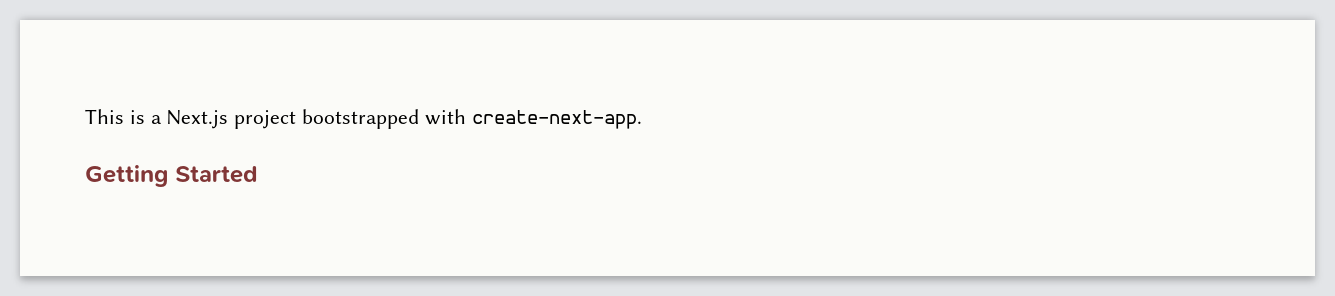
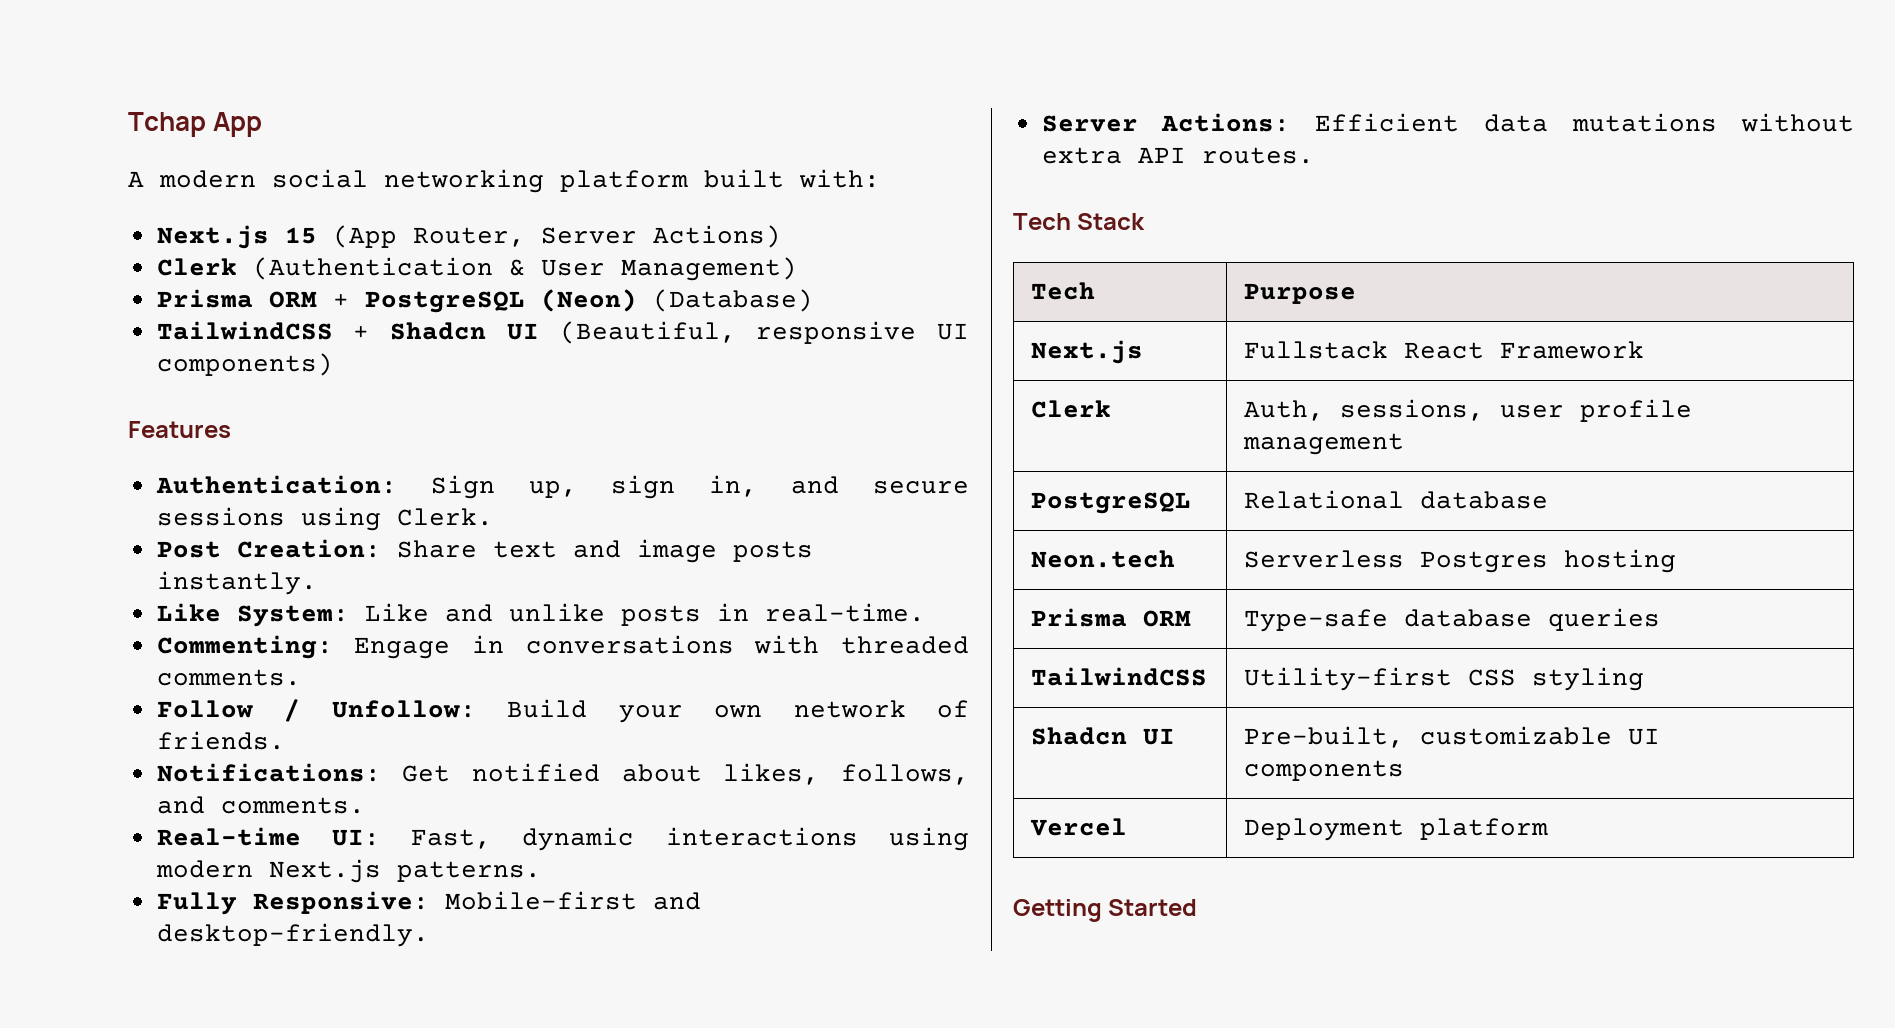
- This is a Next.js project bootstrapped with create-next-app.
+ Tchap App
+ A modern social networking platform built with:
+ Next.js 15 (App Router, Server Actions)
+ Clerk (Authentication & User Management)
+ Prisma ORM + PostgreSQL (Neon) (Database)
+ TailwindCSS + Shadcn UI (Beautiful, responsive UI components)
+ Features
+ Authentication: Sign up, sign in, and secure sessions using Clerk.
+ Post Creation: Share text and image posts instantly.
+ Like System: Like and unlike posts in real-time.
+ Commenting: Engage in conversations with threaded comments.
+ Follow / Unfollow: Build your own network of friends.
+ Notifications: Get notified about likes, follows, and comments.
+ Real-time UI: Fast, dynamic interactions using modern Next.js patterns.
+ Fully Responsive: Mobile-first and desktop-friendly.
+ Server Actions: Efficient data mutations without extra API routes.
+ Tech Stack
+ Tech | Purpose
+ Next.js | Fullstack React Framework
+ Clerk | Auth, sessions, user profile management
+ PostgreSQL | Relational database
+ Neon.tech | Serverless Postgres hosting
+ Prisma ORM | Type-safe database queries
+ TailwindCSS | Utility-first CSS styling
+ Shadcn UI | Pre-built, customizable UI components
+ Vercel | Deployment platform

